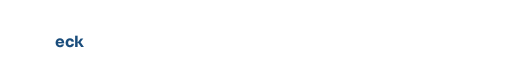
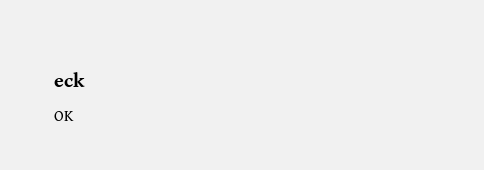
+ OK

